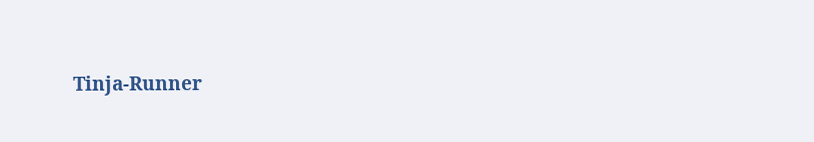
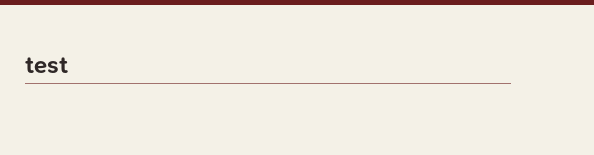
- Tinja-Runner
+ test

